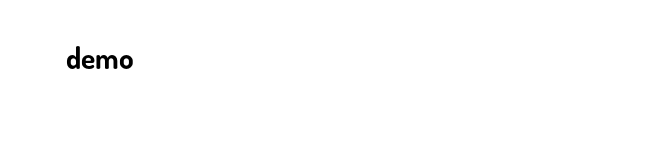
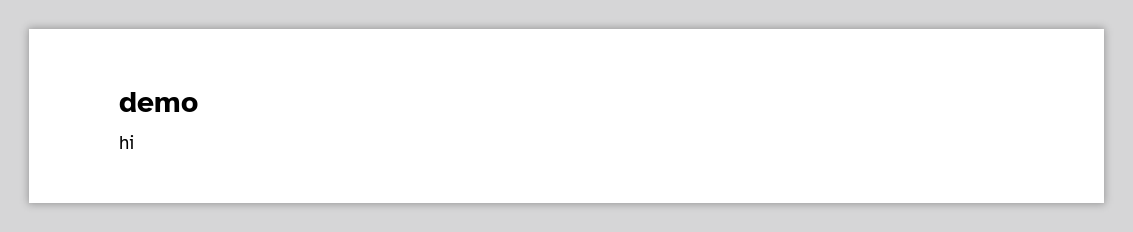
+ hi

